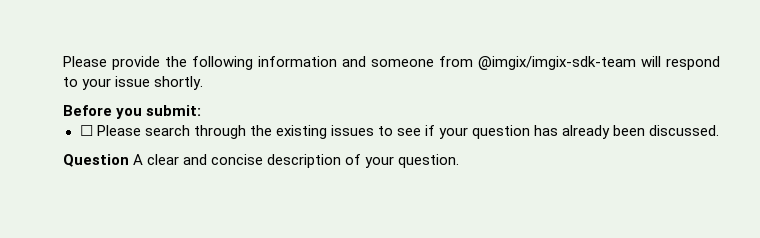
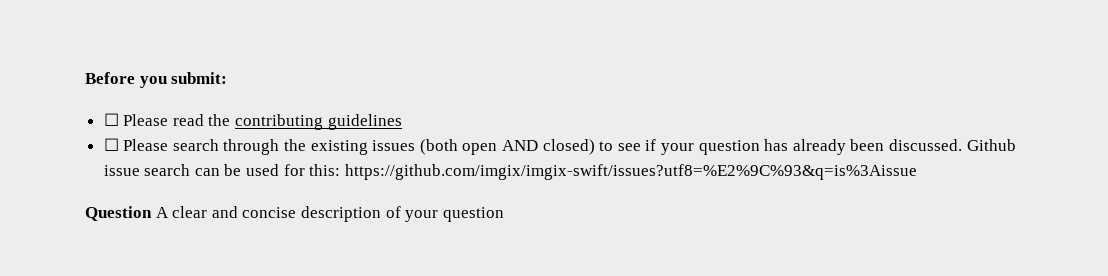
- Please provide the following information and someone from @imgix/imgix-sdk-team will respond to your issue shortly.
  Before you submit:
+ ☐ Please read the contributing guidelines
- ☐ Please search through the existing issues to see if your question has already been discussed.
+ ☐ Please search through the existing issues (both open AND closed) to see if your question has already been discussed. Github issue search can be used for this: https://github.com/imgix/imgix-swift/issues?utf8=%E2%9C%93&q=is%3Aissue
- Question A clear and concise description of your question.
+ Question A clear and concise description of your question

